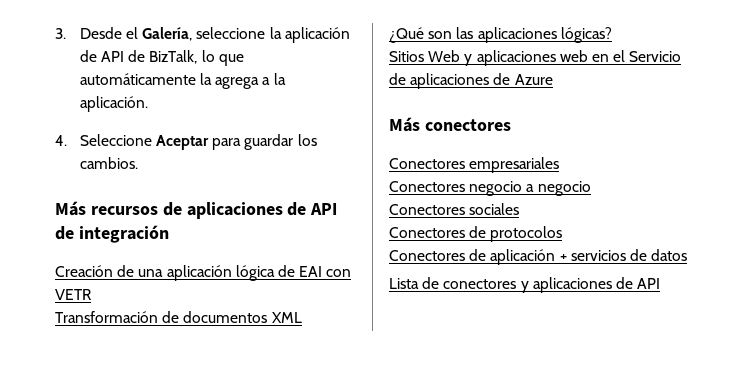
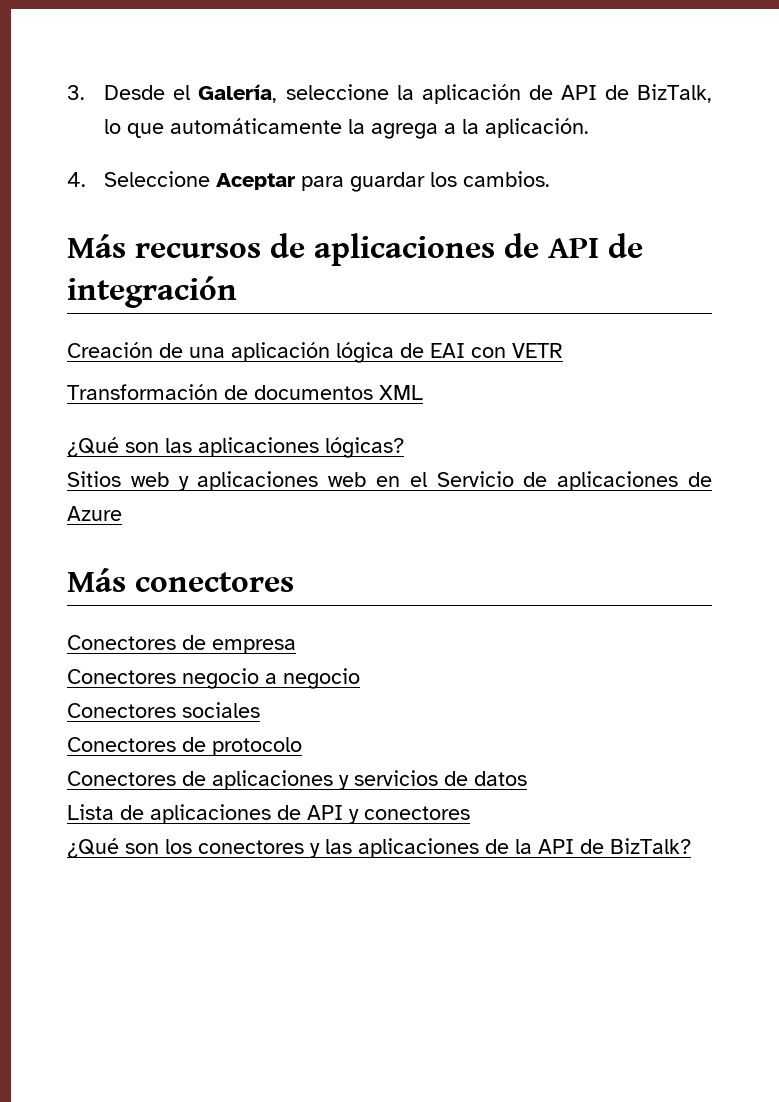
- Sitios Web y aplicaciones web en el Servicio de aplicaciones de Azure
+ Sitios web y aplicaciones web en el Servicio de aplicaciones de Azure
- Conectores empresariales
+ Conectores de empresa
- Conectores de protocolos
- Conectores de aplicación + servicios de datos
+ Conectores de protocolo
+ Conectores de aplicaciones y servicios de datos
- Lista de conectores y aplicaciones de API
+ Lista de aplicaciones de API y conectores
+ ¿Qué son los conectores y las aplicaciones de la API de BizTalk?

